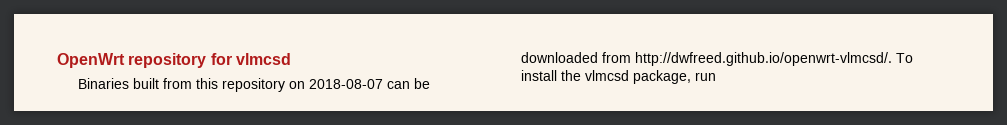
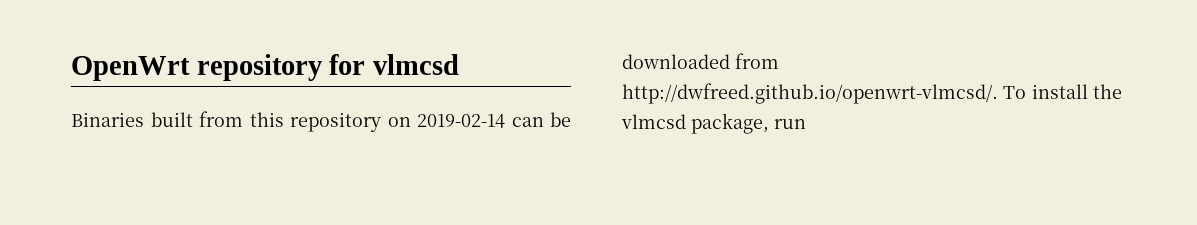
- Binaries built from this repository on 2018-08-07 can be downloaded from http://dwfreed.github.io/openwrt-vlmcsd/. To install the vlmcsd package, run
+ Binaries built from this repository on 2019-02-14 can be downloaded from http://dwfreed.github.io/openwrt-vlmcsd/. To install the vlmcsd package, run

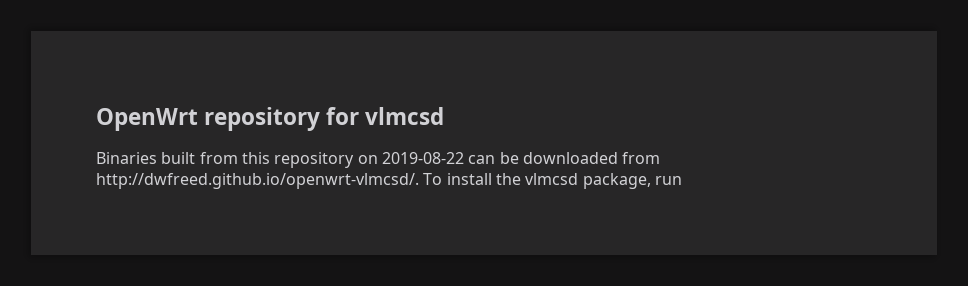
- Binaries built from this repository on 2019-02-14 can be downloaded from http://dwfreed.github.io/openwrt-vlmcsd/. To install the vlmcsd package, run
+ Binaries built from this repository on 2019-08-22 can be downloaded from http://dwfreed.github.io/openwrt-vlmcsd/. To install the vlmcsd package, run

